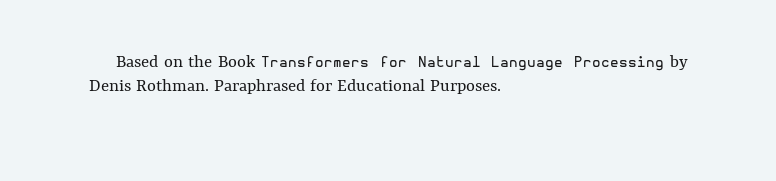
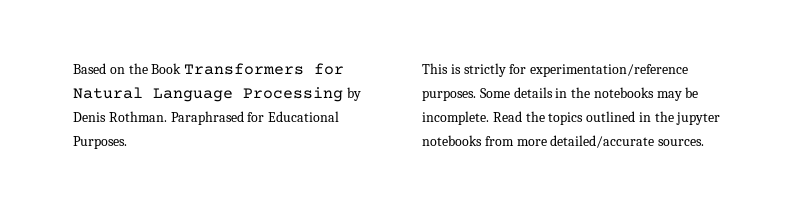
+ This is strictly for experimentation/reference purposes. Some details in the notebooks may be incomplete. Read the topics outlined in the jupyter notebooks from more detailed/accurate sources.

